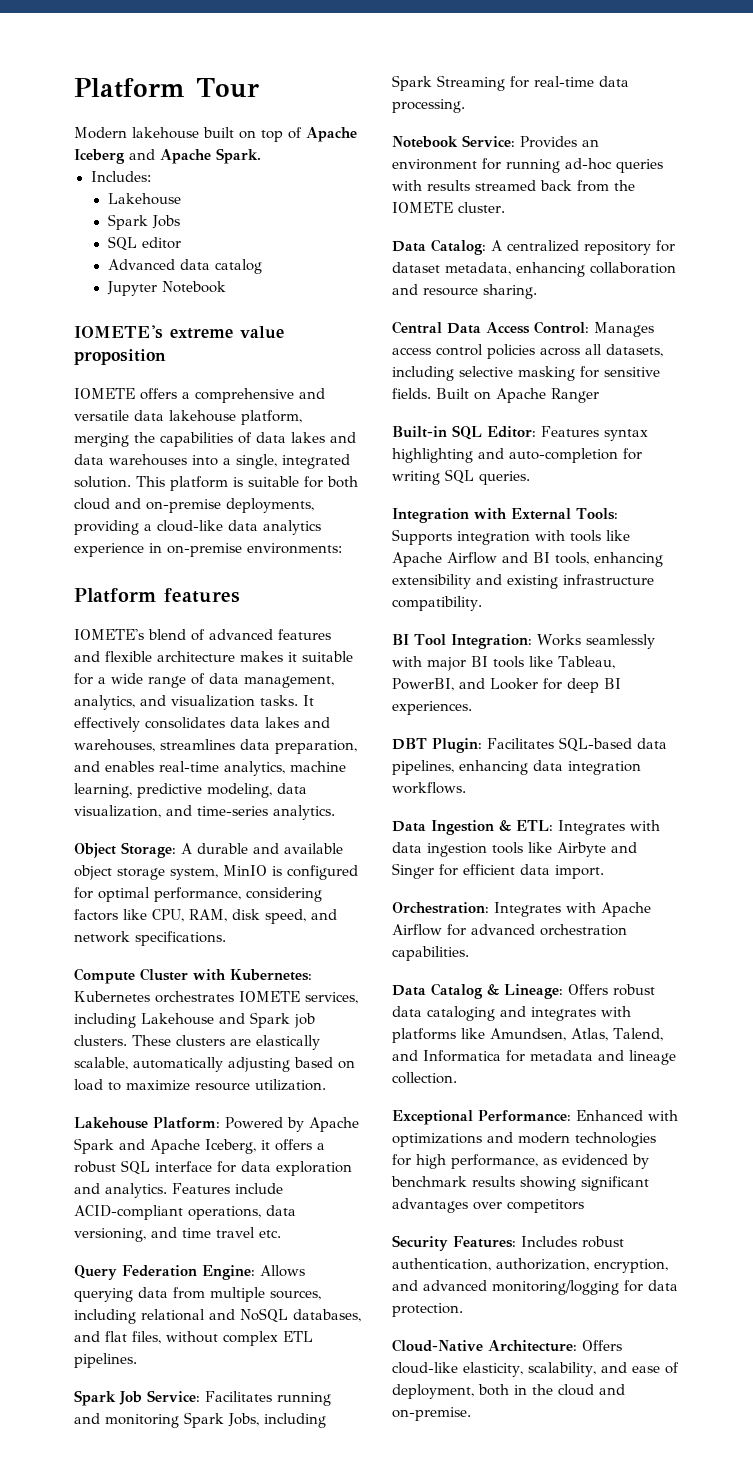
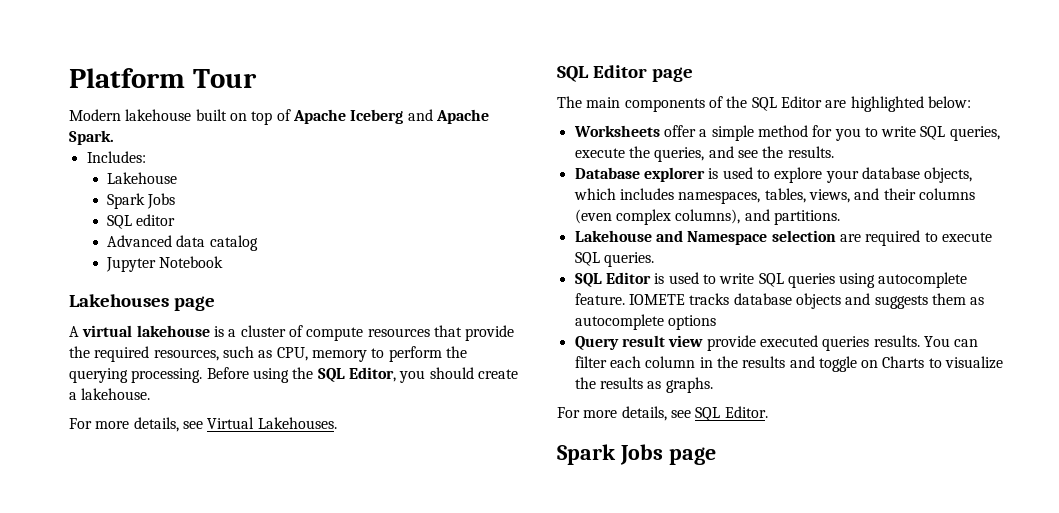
- IOMETE's extreme value proposition
- IOMETE offers a comprehensive and versatile data lakehouse platform, merging the capabilities of data lakes and data warehouses into a single, integrated solution. This platform is suitable for both cloud and on-premise deployments, providing a cloud-like data analytics experience in on-premise environments:
- Platform features
- IOMETE's blend of advanced features and flexible architecture makes it suitable for a wide range of data management, analytics, and visualization tasks. It effectively consolidates data lakes and warehouses, streamlines data preparation, and enables real-time analytics, machine learning, predictive modeling, data visualization, and time-series analytics.
- Object Storage: A durable and available object storage system, MinIO is configured for optimal performance, considering factors like CPU, RAM, disk speed, and network specifications.
- Compute Cluster with Kubernetes: Kubernetes orchestrates IOMETE services, including Lakehouse and Spark job clusters. These clusters are elastically scalable, automatically adjusting based on load to maximize resource utilization.
- Lakehouse Platform: Powered by Apache Spark and Apache Iceberg, it offers a robust SQL interface for data exploration and analytics. Features include ACID-compliant operations, data versioning, and time travel etc.
- Query Federation Engine: Allows querying data from multiple sources, including relational and NoSQL databases, and flat files, without complex ETL pipelines.
- Spark Job Service: Facilitates running and monitoring Spark Jobs, including Spark Streaming for real-time data processing.
- Notebook Service: Provides an environment for running ad-hoc queries with results streamed back from the IOMETE cluster.
- Data Catalog: A centralized repository for dataset metadata, enhancing collaboration and resource sharing.
- Central Data Access Control: Manages access control policies across all datasets, including selective masking for sensitive fields. Built on Apache Ranger
- Built-in SQL Editor: Features syntax highlighting and auto-completion for writing SQL queries.
- Integration with External Tools: Supports integration with tools like Apache Airflow and BI tools, enhancing extensibility and existing infrastructure compatibility.
- BI Tool Integration: Works seamlessly with major BI tools like Tableau, PowerBI, and Looker for deep BI experiences.
- DBT Plugin: Facilitates SQL-based data pipelines, enhancing data integration workflows.
- Data Ingestion & ETL: Integrates with data ingestion tools like Airbyte and Singer for efficient data import.
- Orchestration: Integrates with Apache Airflow for advanced orchestration capabilities.
- Data Catalog & Lineage: Offers robust data cataloging and integrates with platforms like Amundsen, Atlas, Talend, and Informatica for metadata and lineage collection.
- Exceptional Performance: Enhanced with optimizations and modern technologies for high performance, as evidenced by benchmark results showing significant advantages over competitors
- Security Features: Includes robust authentication, authorization, encryption, and advanced monitoring/logging for data protection.
- Cloud-Native Architecture: Offers cloud-like elasticity, scalability, and ease of deployment, both in the cloud and on-premise.
+ Lakehouses page
+ A virtual lakehouse is a cluster of compute resources that provide the required resources, such as CPU, memory to perform the querying processing. Before using the SQL Editor, you should create a lakehouse.
+ For more details, see Virtual Lakehouses.
+ SQL Editor page
+ The main components of the SQL Editor are highlighted below:
+ Worksheets offer a simple method for you to write SQL queries, execute the queries, and see the results.
+ Database explorer is used to explore your database objects, which includes namespaces, tables, views, and their columns (even complex columns), and partitions.
+ Lakehouse and Namespace selection are required to execute SQL queries.
+ SQL Editor is used to write SQL queries using autocomplete feature. IOMETE tracks database objects and suggests them as autocomplete options
+ Query result view provide executed queries results. You can filter each column in the results and toggle on Charts to visualize the results as graphs.
+ For more details, see SQL Editor.
+ Spark Jobs page

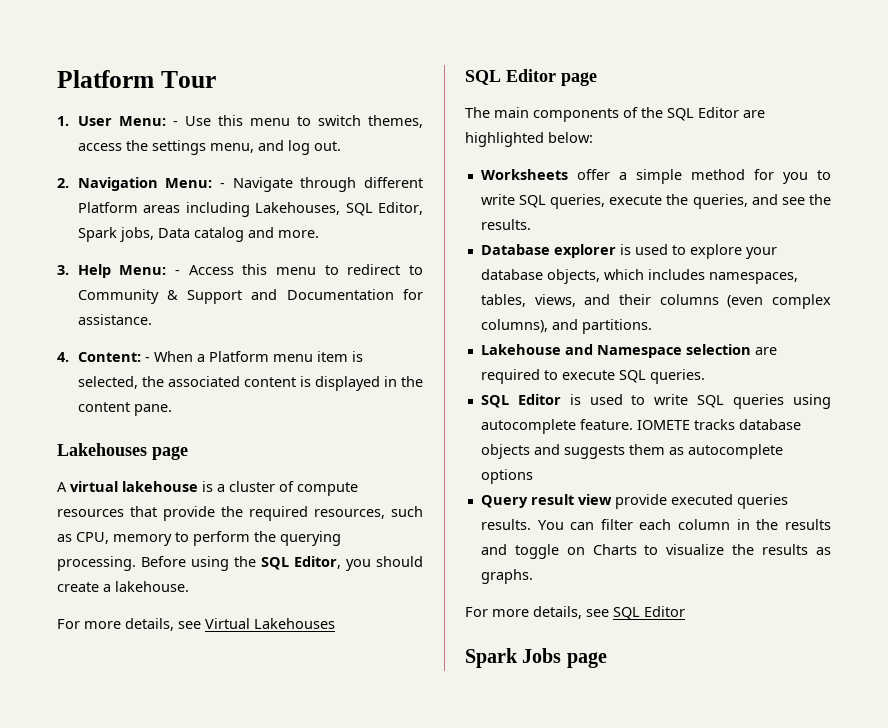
- Modern lakehouse built on top of Apache Iceberg and Apache Spark.
- Includes:
- Lakehouse
- Spark Jobs
- SQL editor
- Advanced data catalog
- Jupyter Notebook
+ 1. User Menu: - Use this menu to switch themes, access the settings menu, and log out.
+ 2. Navigation Menu: - Navigate through different Platform areas including Lakehouses, SQL Editor, Spark jobs, Data catalog and more.
+ 3. Help Menu: - Access this menu to redirect to Community & Support and Documentation for assistance.
+ 4. Content: - When a Platform menu item is selected, the associated content is displayed in the content pane.
- For more details, see Virtual Lakehouses.
+ For more details, see Virtual Lakehouses
- For more details, see SQL Editor.
+ For more details, see SQL Editor

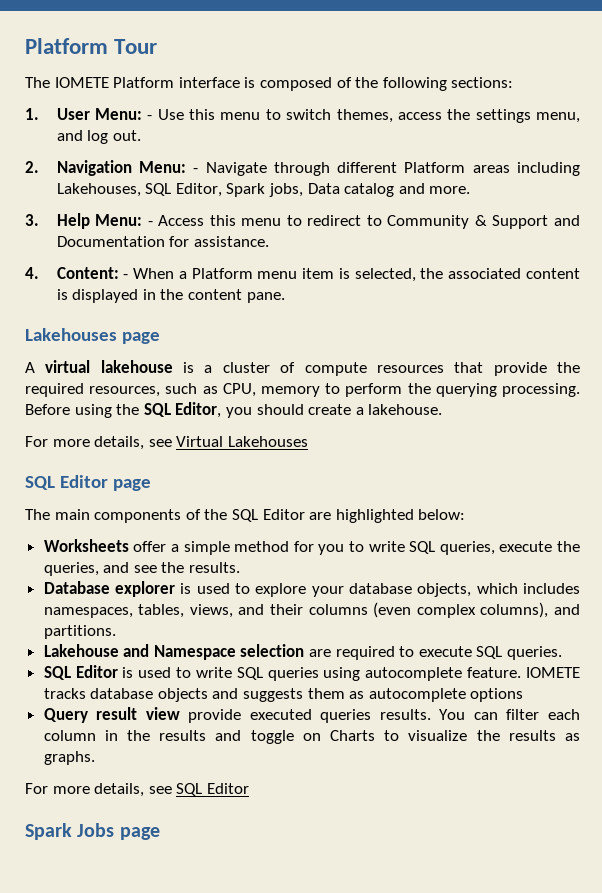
+ The IOMETE Platform interface is composed of the following sections:

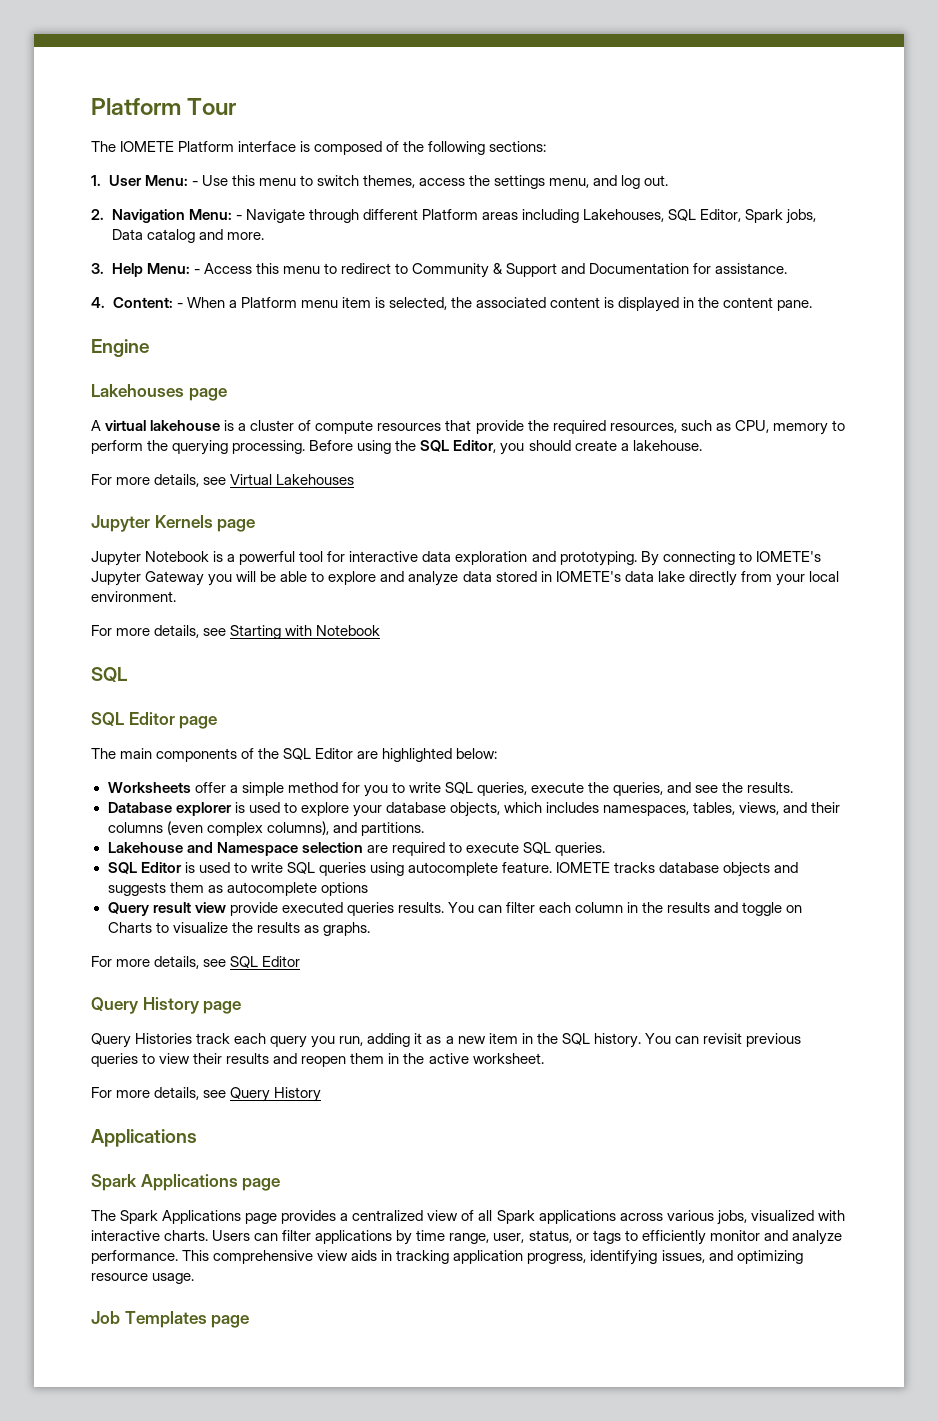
+ Engine
+ Jupyter Kernels page
+ Jupyter Notebook is a powerful tool for interactive data exploration and prototyping. By connecting to IOMETE's Jupyter Gateway you will be able to explore and analyze data stored in IOMETE's data lake directly from your local environment.
+ For more details, see Starting with Notebook
+ SQL
- Spark Jobs page
+ Query History page
+ Query Histories track each query you run, adding it as a new item in the SQL history. You can revisit previous queries to view their results and reopen them in the active worksheet.
+ For more details, see Query History
+ Applications
+ Spark Applications page
+ The Spark Applications page provides a centralized view of all Spark applications across various jobs, visualized with interactive charts. Users can filter applications by time range, user, status, or tags to efficiently monitor and analyze performance. This comprehensive view aids in tracking application progress, identifying issues, and optimizing resource usage.
+ Job Templates page

